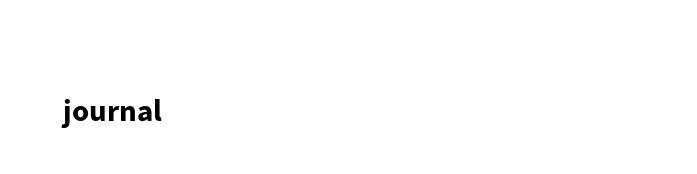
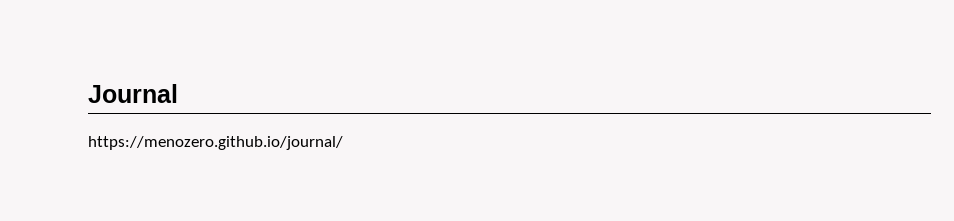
- journal
+ Journal
+ https://menozero.github.io/journal/

